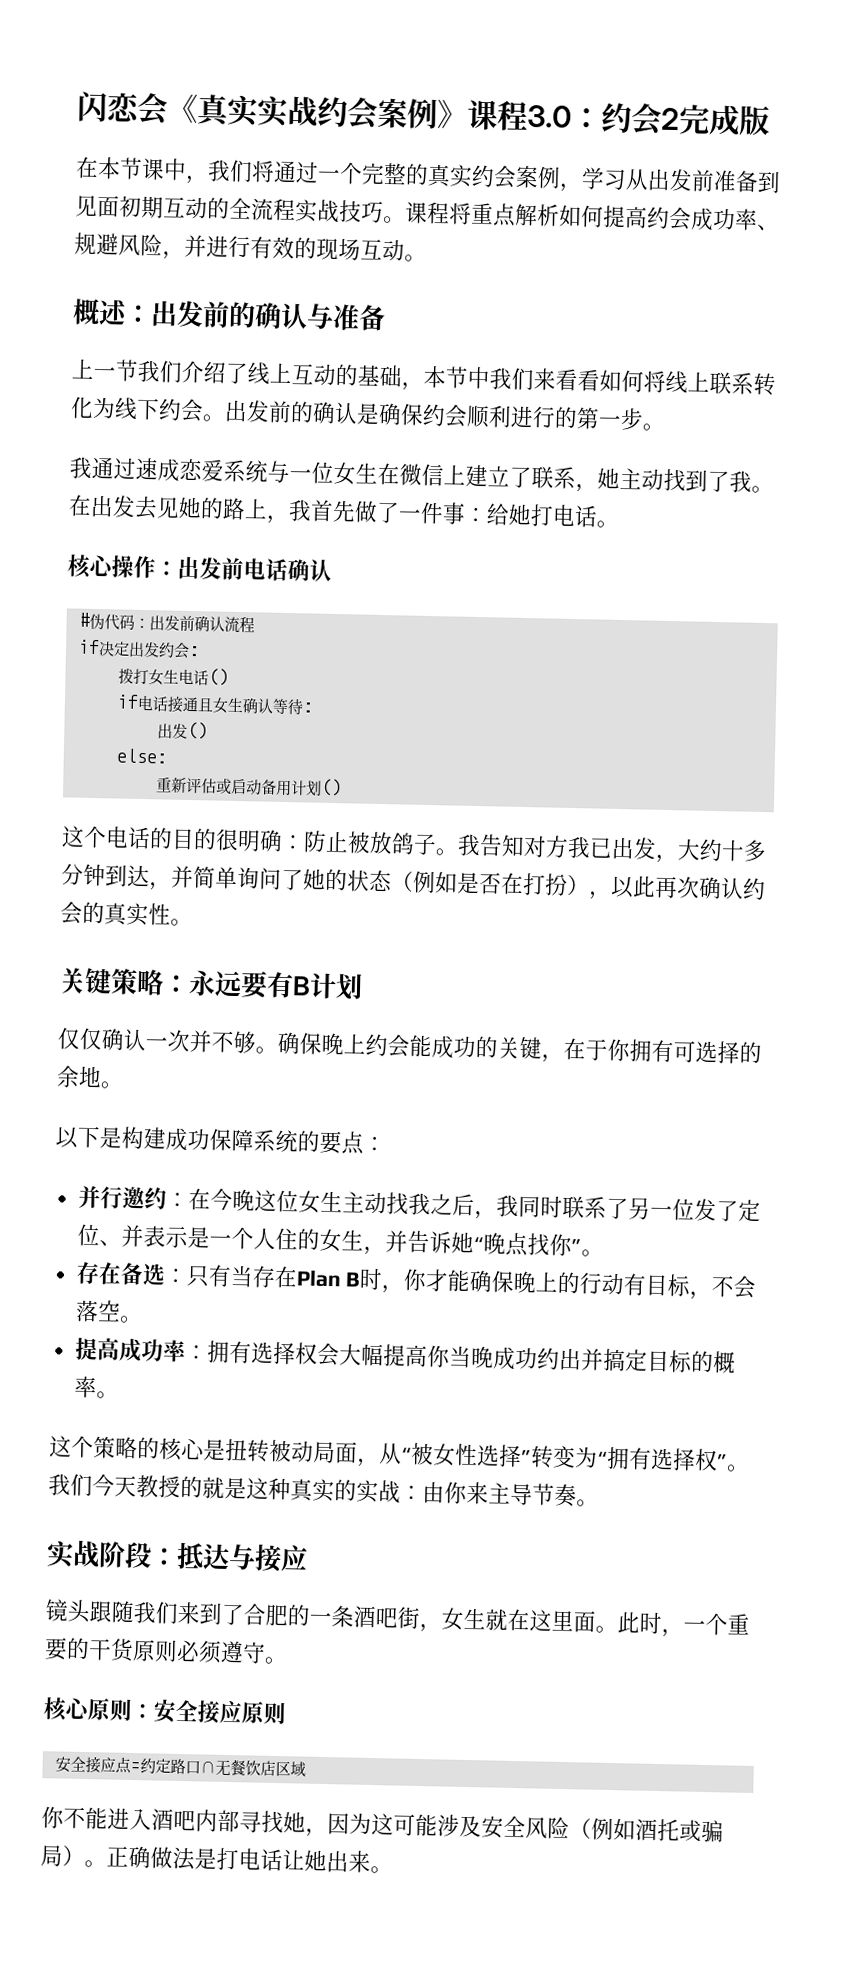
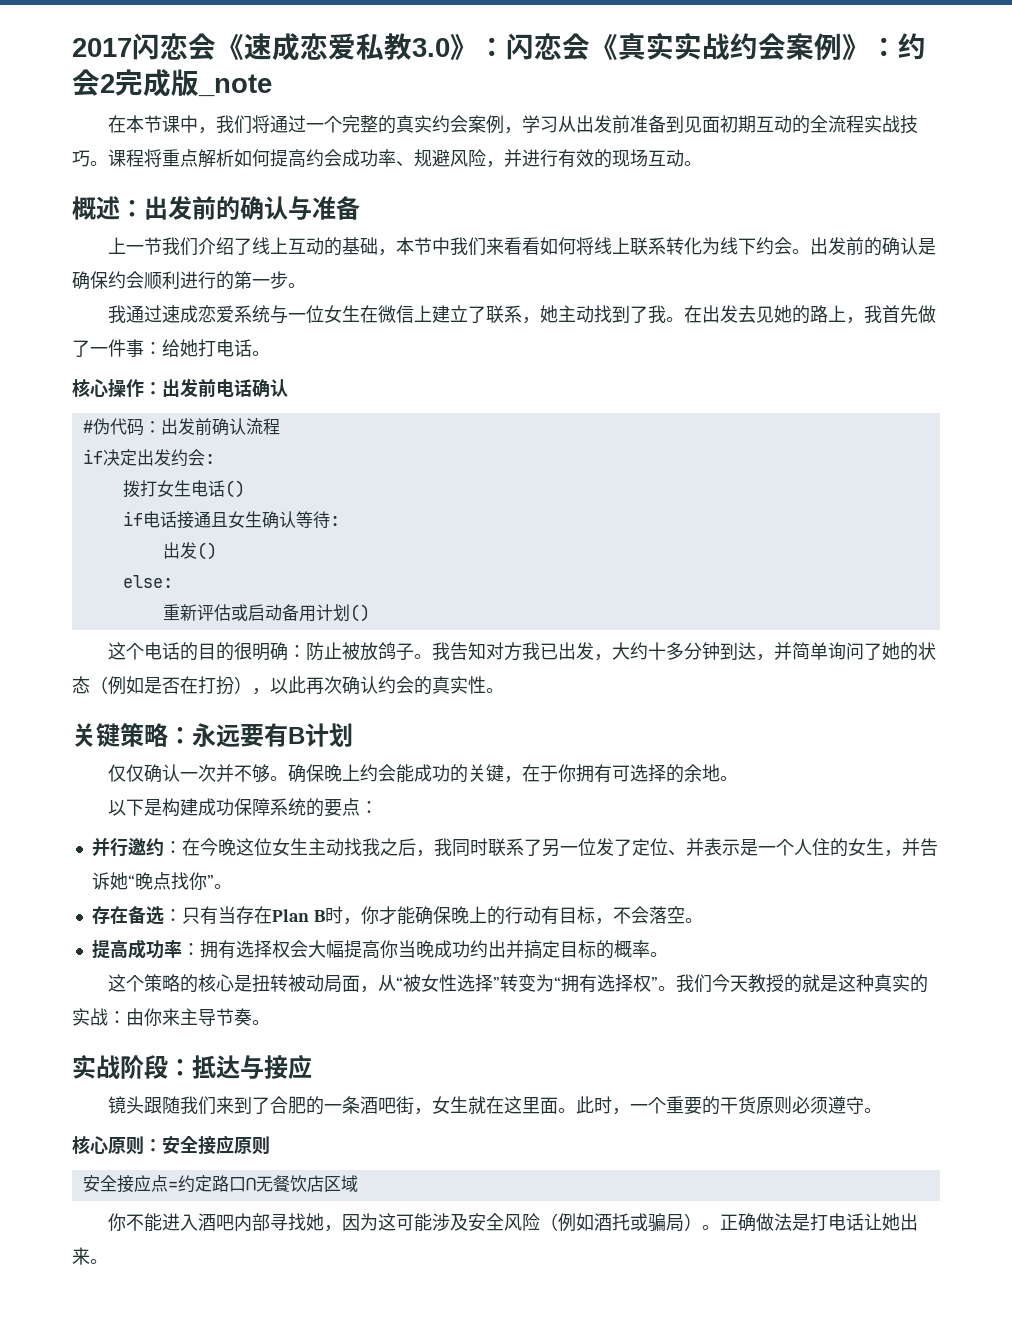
- 闪恋会《真实实战约会案例》课程3.0：约会2完成版
+ 2017闪恋会《速成恋爱私教3.0》：闪恋会《真实实战约会案例》：约会2完成版_note

